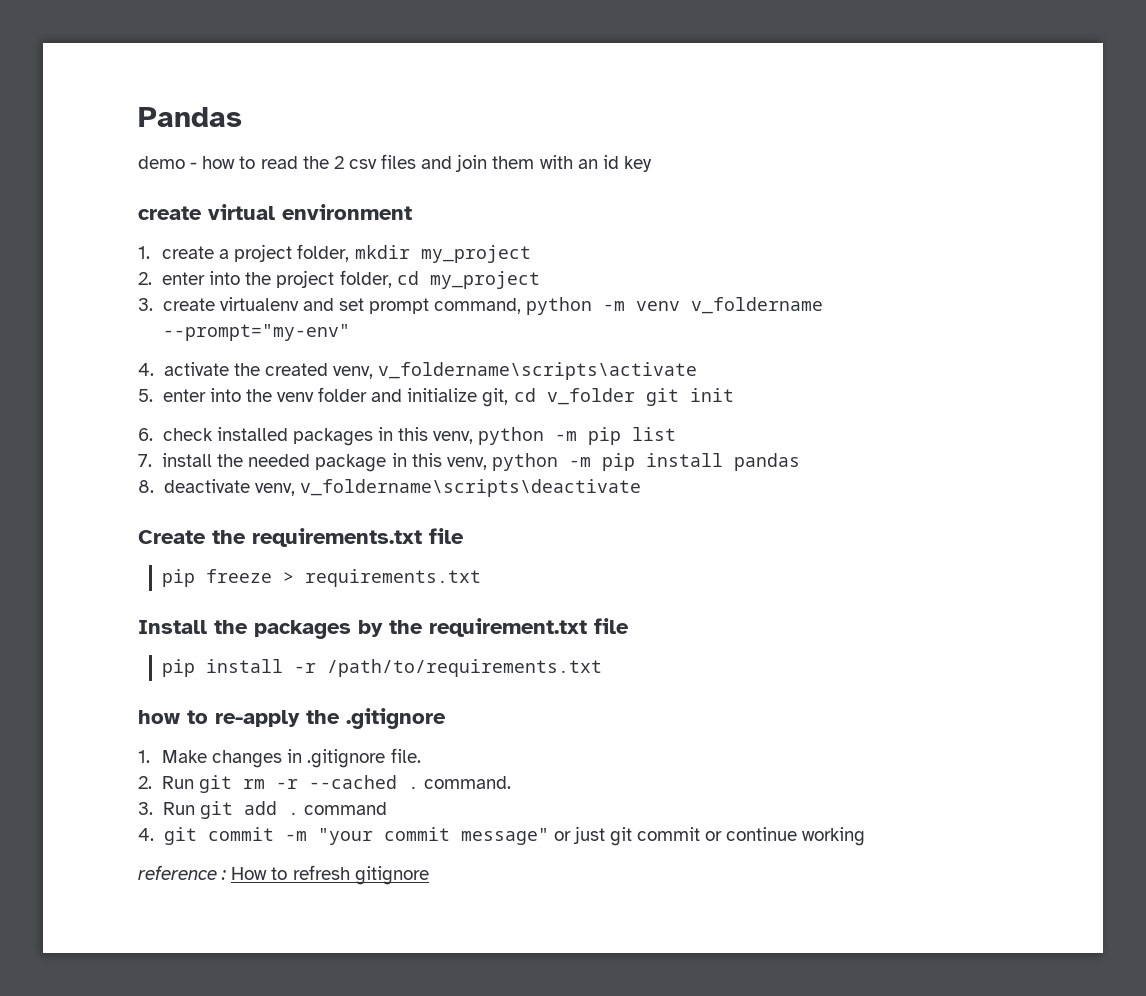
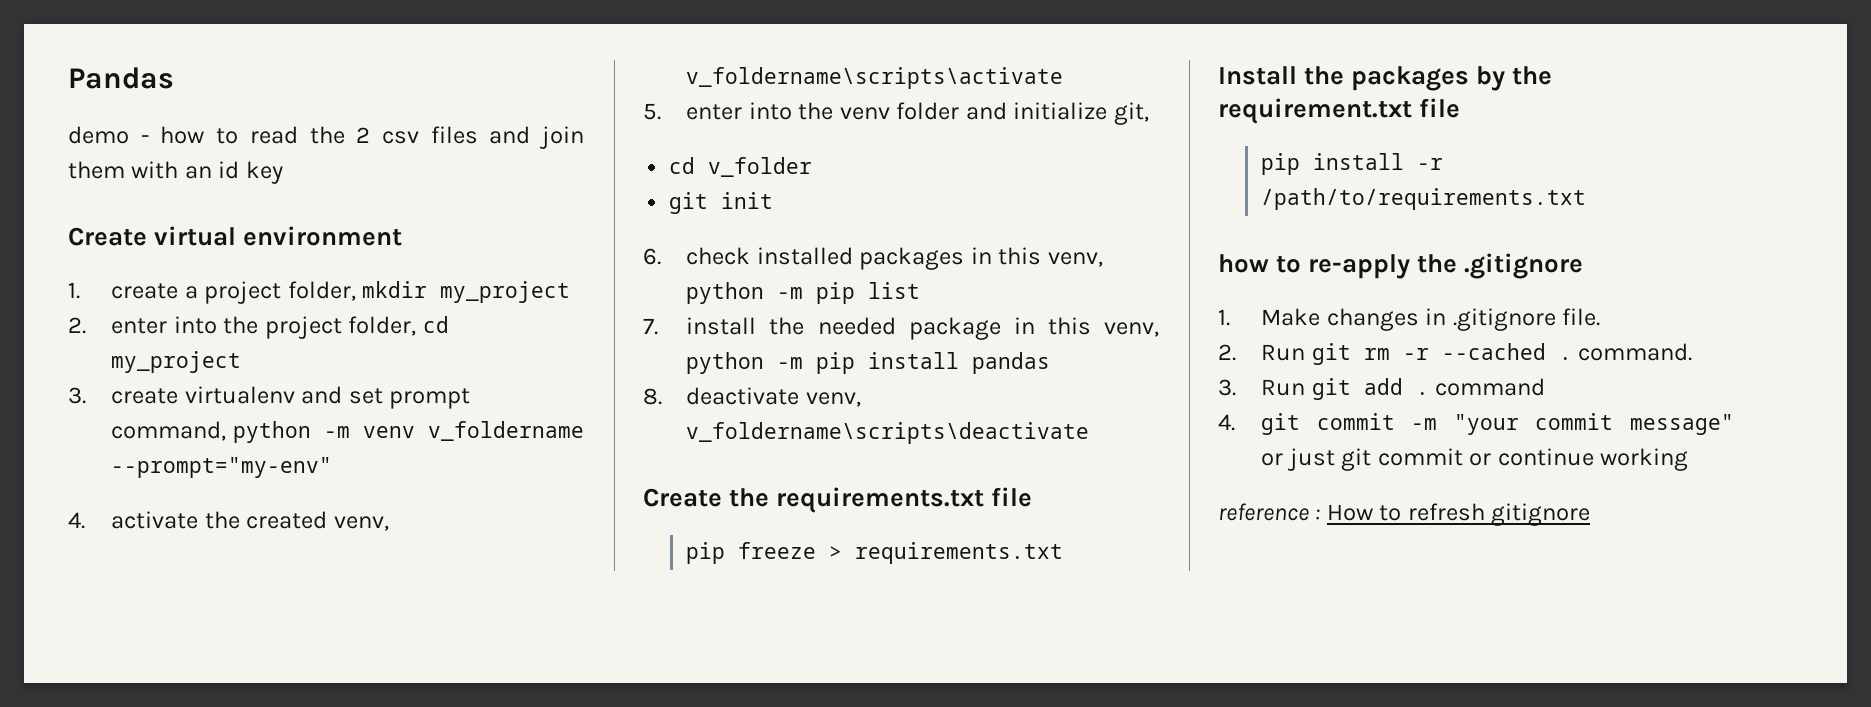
- create virtual environment
+ Create virtual environment
- 5. enter into the venv folder and initialize git, cd v_folder git init
+ 5. enter into the venv folder and initialize git,
+ cd v_folder
+ git init

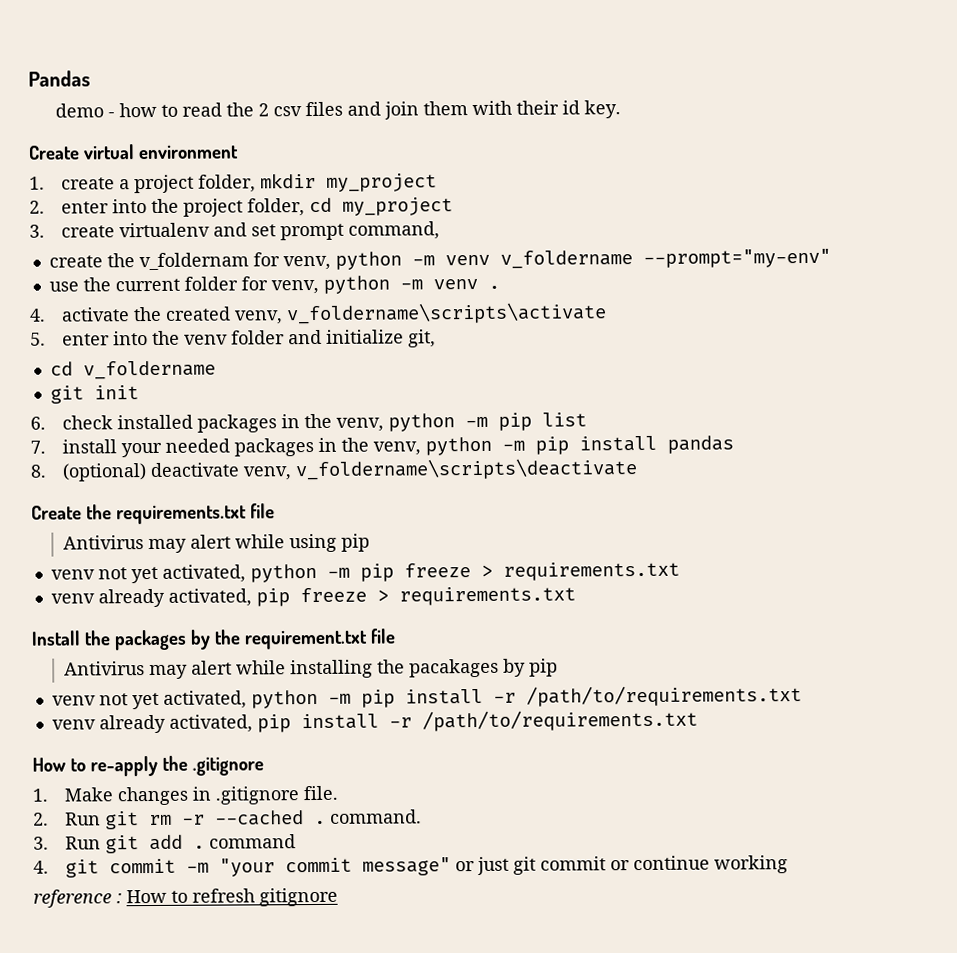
- demo - how to read the 2 csv files and join them with an id key
+ demo - how to read the 2 csv files and join them with their id key.
- 3. create virtualenv and set prompt command, python -m venv v_foldername --prompt="my-env"
+ 3. create virtualenv and set prompt command,
+ create the v_foldernam for venv, python -m venv v_foldername --prompt="my-env"
+ use the current folder for venv, python -m venv .
- cd v_folder
+ cd v_foldername
- 6. check installed packages in this venv, python -m pip list
+ 6. check installed packages in the venv, python -m pip list
- 7. install the needed package in this venv, python -m pip install pandas
+ 7. install your needed packages in the venv, python -m pip install pandas
- 8. deactivate venv, v_foldername\scripts\deactivate
+ 8. (optional) deactivate venv, v_foldername\scripts\deactivate
- pip freeze > requirements.txt
+ Antivirus may alert while using pip
+ venv not yet activated, python -m pip freeze > requirements.txt
+ venv already activated, pip freeze > requirements.txt
- pip install -r /path/to/requirements.txt
- how to re-apply the .gitignore
+ Antivirus may alert while installing the pacakages by pip
+ venv not yet activated, python -m pip install -r /path/to/requirements.txt
+ venv already activated, pip install -r /path/to/requirements.txt
+ How to re-apply the .gitignore

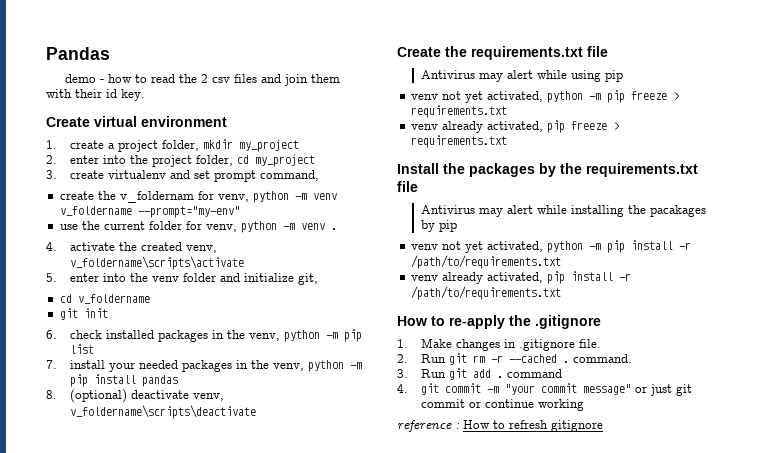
- Install the packages by the requirement.txt file
+ Install the packages by the requirements.txt file

